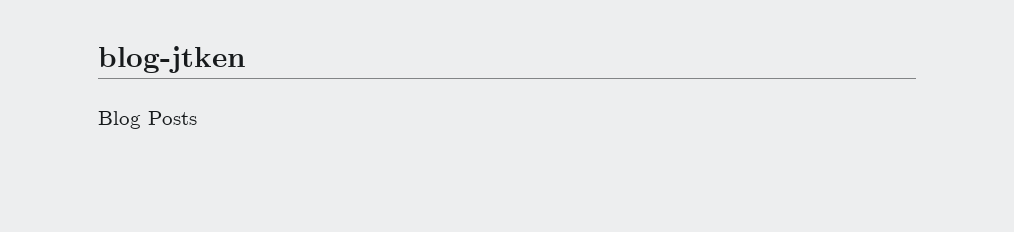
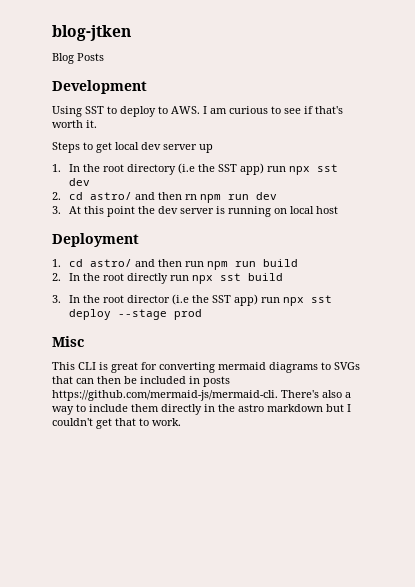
+ Development
+ Using SST to deploy to AWS. I am curious to see if that's worth it.
+ Steps to get local dev server up
+ 1. In the root directory (i.e the SST app) run npx sst dev
+ 2. cd astro/ and then rn npm run dev
+ 3. At this point the dev server is running on local host
+ Deployment
+ 1. cd astro/ and then run npm run build
+ 2. In the root directly run npx sst build
+ 3. In the root director (i.e the SST app) run npx sst deploy --stage prod
+ Misc
+ This CLI is great for converting mermaid diagrams to SVGs that can then be included in posts https://github.com/mermaid-js/mermaid-cli. There's also a way to include them directly in the astro markdown but I couldn't get that to work.

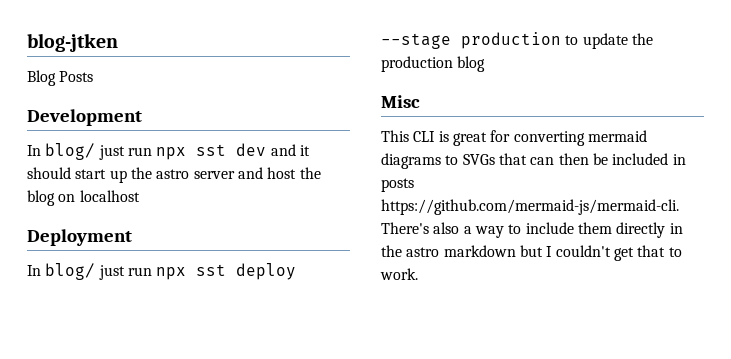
- Using SST to deploy to AWS. I am curious to see if that's worth it.
- Steps to get local dev server up
- 1. In the root directory (i.e the SST app) run npx sst dev
- 2. cd astro/ and then rn npm run dev
- 3. At this point the dev server is running on local host
+ In blog/ just run npx sst dev and it should start up the astro server and host the blog on localhost
  Deployment
- 1. cd astro/ and then run npm run build
- 2. In the root directly run npx sst build
- 3. In the root director (i.e the SST app) run npx sst deploy --stage prod
+ In blog/ just run npx sst deploy --stage production to update the production blog

